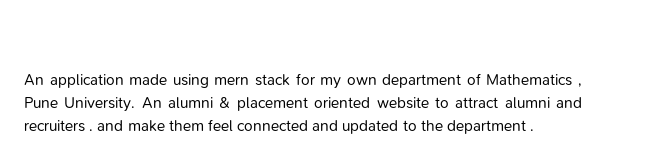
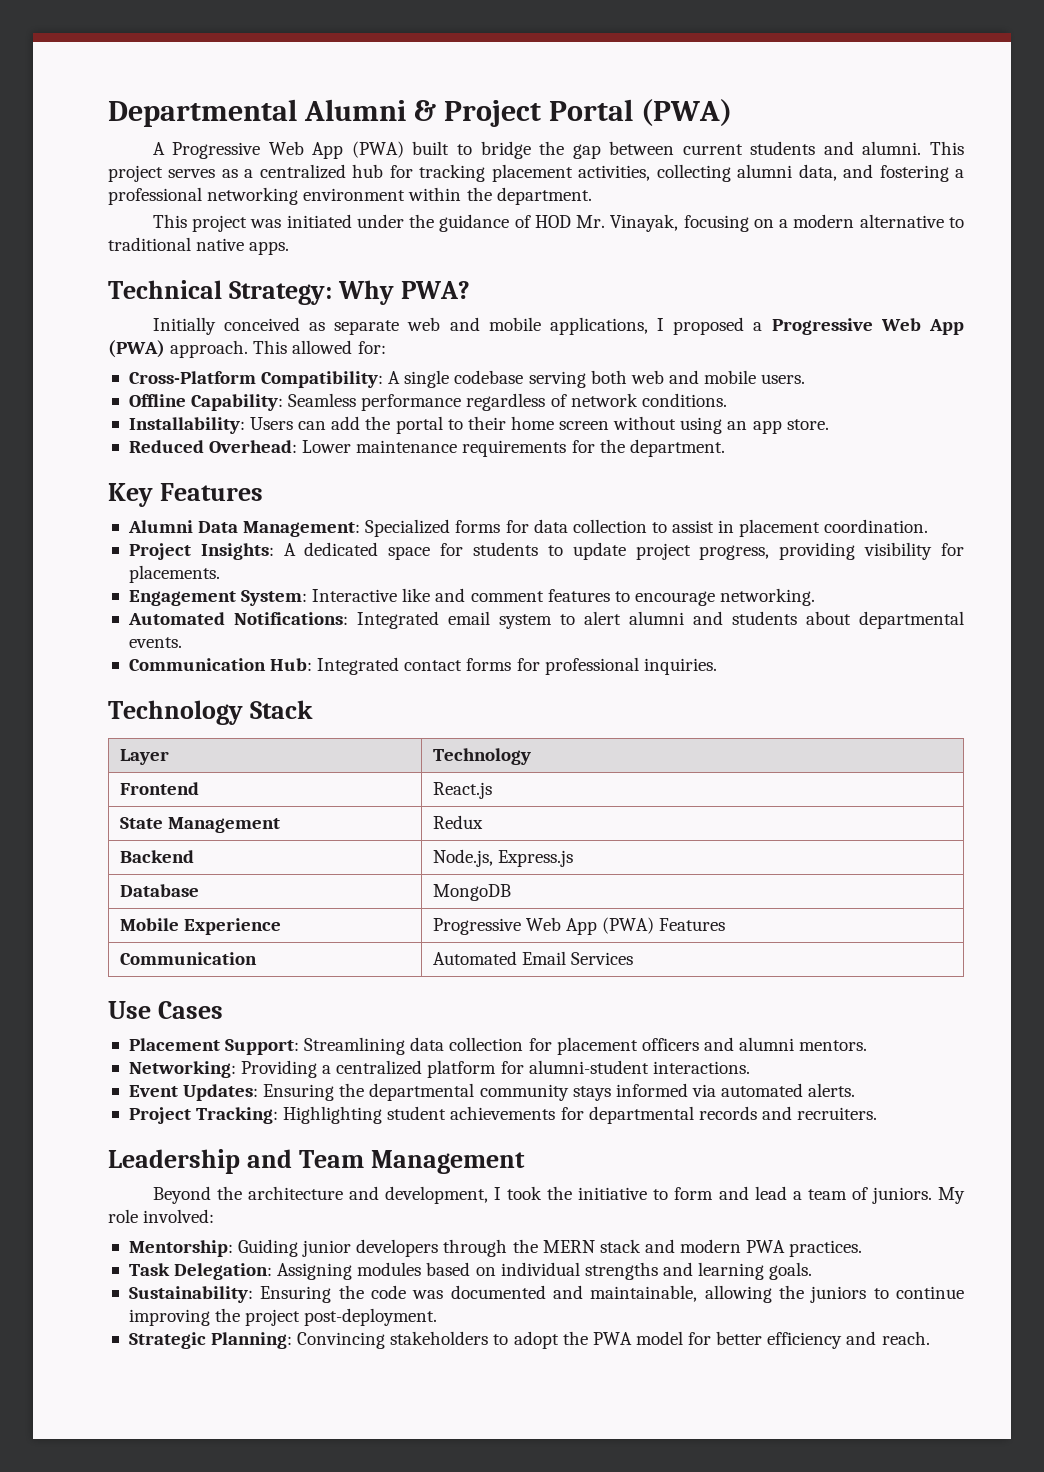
- An application made using mern stack for my own department of Mathematics , Pune University. An alumni & placement oriented website to attract alumni and recruiters . and make them feel connected and updated to the department .
+ Departmental Alumni & Project Portal (PWA)
+ A Progressive Web App (PWA) built to bridge the gap between current students and alumni. This project serves as a centralized hub for tracking placement activities, collecting alumni data, and fostering a professional networking environment within the department.
+ This project was initiated under the guidance of HOD Mr. Vinayak, focusing on a modern alternative to traditional native apps.
+ Technical Strategy: Why PWA?
+ Initially conceived as separate web and mobile applications, I proposed a Progressive Web App (PWA) approach. This allowed for:
+ Cross-Platform Compatibility: A single codebase serving both web and mobile users.
+ Offline Capability: Seamless performance regardless of network conditions.
+ Installability: Users can add the portal to their home screen without using an app store.
+ Reduced Overhead: Lower maintenance requirements for the department.
+ Key Features
+ Alumni Data Management: Specialized forms for data collection to assist in placement coordination.
+ Project Insights: A dedicated space for students to update project progress, providing visibility for placements.
+ Engagement System: Interactive like and comment features to encourage networking.
+ Automated Notifications: Integrated email system to alert alumni and students about departmental events.
+ Communication Hub: Integrated contact forms for professional inquiries.
+ Technology Stack
+ Layer | Technology
+ Frontend | React.js
+ State Management | Redux
+ Backend | Node.js, Express.js
+ Database | MongoDB
+ Mobile Experience | Progressive Web App (PWA) Features
+ Communication | Automated Email Services
+ Use Cases
+ Placement Support: Streamlining data collection for placement officers and alumni mentors.
+ Networking: Providing a centralized platform for alumni-student interactions.
+ Event Updates: Ensuring the departmental community stays informed via automated alerts.
+ Project Tracking: Highlighting student achievements for departmental records and recruiters.
+ Leadership and Team Management
+ Beyond the architecture and development, I took the initiative to form and lead a team of juniors. My role involved:
+ Mentorship: Guiding junior developers through the MERN stack and modern PWA practices.
+ Task Delegation: Assigning modules based on individual strengths and learning goals.
+ Sustainability: Ensuring the code was documented and maintainable, allowing the juniors to continue improving the project post-deployment.
+ Strategic Planning: Convincing stakeholders to adopt the PWA model for better efficiency and reach.

